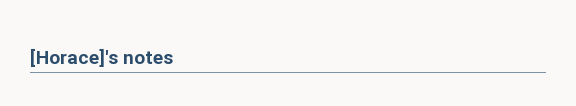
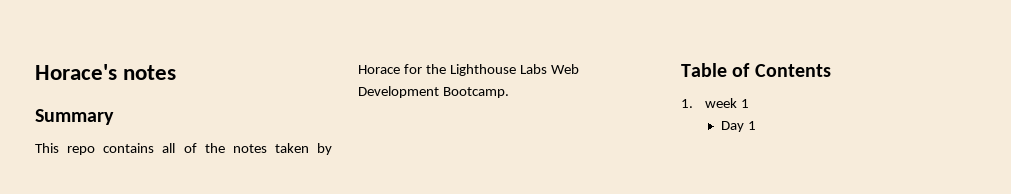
- [Horace]'s notes
+ Horace's notes
+ Summary
+ This repo contains all of the notes taken by Horace for the Lighthouse Labs Web Development Bootcamp.
+ Table of Contents
+ 1. week 1
+ Day 1

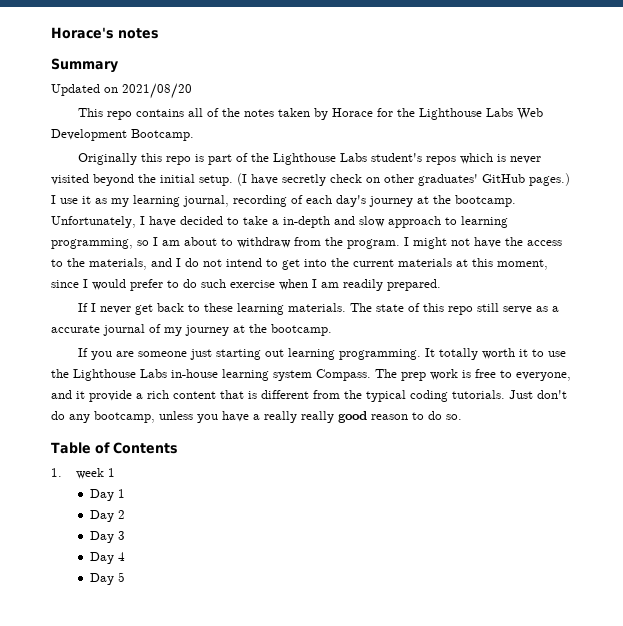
+ Updated on 2021/08/20
+ Originally this repo is part of the Lighthouse Labs student's repos which is never visited beyond the initial setup. (I have secretly check on other graduates' GitHub pages.) I use it as my learning journal, recording of each day's journey at the bootcamp. Unfortunately, I have decided to take a in-depth and slow approach to learning programming, so I am about to withdraw from the program. I might not have the access to the materials, and I do not intend to get into the current materials at this moment, since I would prefer to do such exercise when I am readily prepared.
+ If I never get back to these learning materials. The state of this repo still serve as a accurate journal of my journey at the bootcamp.
+ If you are someone just starting out learning programming. It totally worth it to use the Lighthouse Labs in-house learning system Compass. The prep work is free to everyone, and it provide a rich content that is different from the typical coding tutorials. Just don't do any bootcamp, unless you have a really really good reason to do so.
+ Day 2
+ Day 3
+ Day 4
+ Day 5

